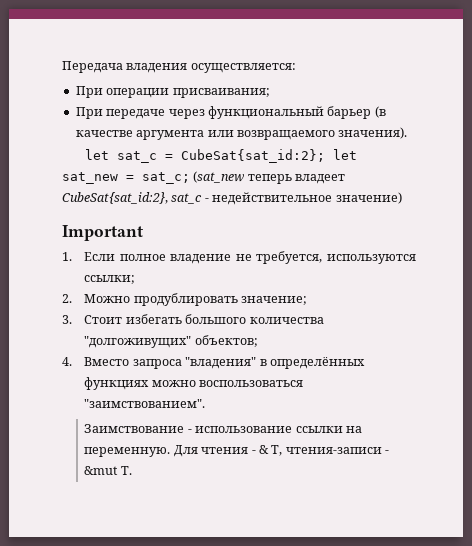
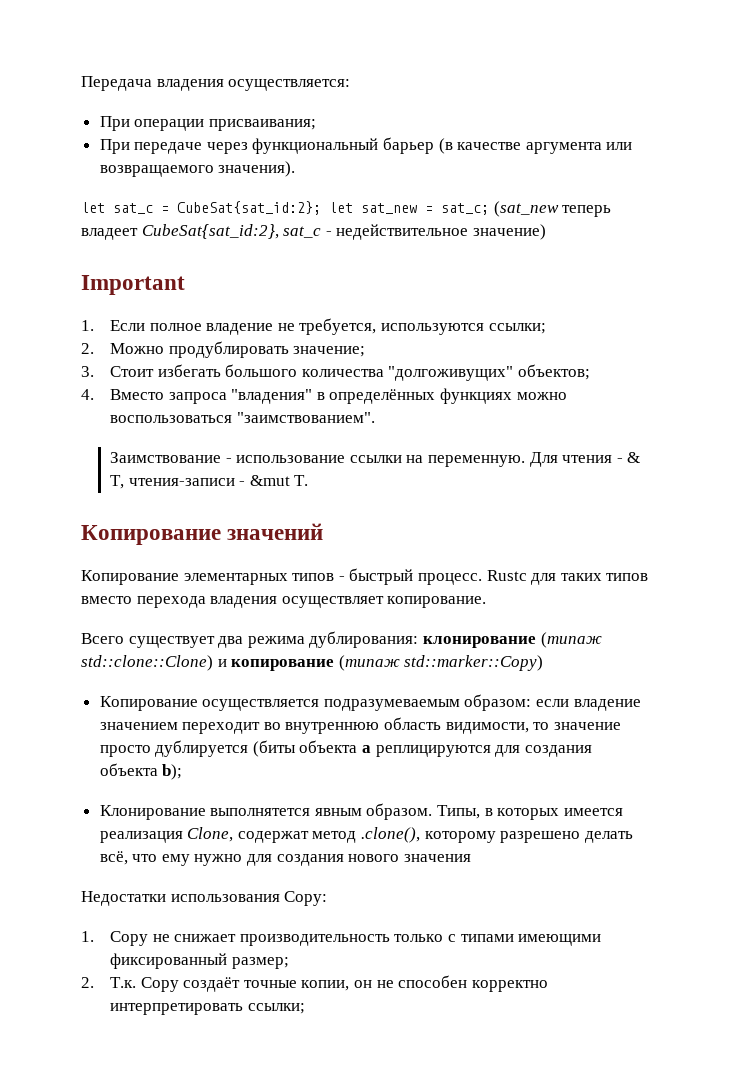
+ Копирование значений
+ Копирование элементарных типов - быстрый процесс. Rustc для таких типов вместо перехода владения осуществляет копирование.
+ Всего существует два режима дублирования: клонирование (типаж std::clone::Clone) и копирование (типаж std::marker::Copy)
+ Копирование осуществляется подразумеваемым образом: если владение значением переходит во внутреннюю область видимости, то значение просто дублируется (биты объекта а реплицируются для создания объекта b);
+ Клонирование выполнятется явным образом. Типы, в которых имеется реализация Clone, содержат метод .clone(), которому разрешено делать всё, что ему нужно для создания нового значения
+ Недостатки использования Copy:
+ 1. Copy не снижает производительность только с типами имеющими фиксированный размер;
+ 2. Т.к. Copy создаёт точные копии, он не способен корректно интерпретировать ссылки;

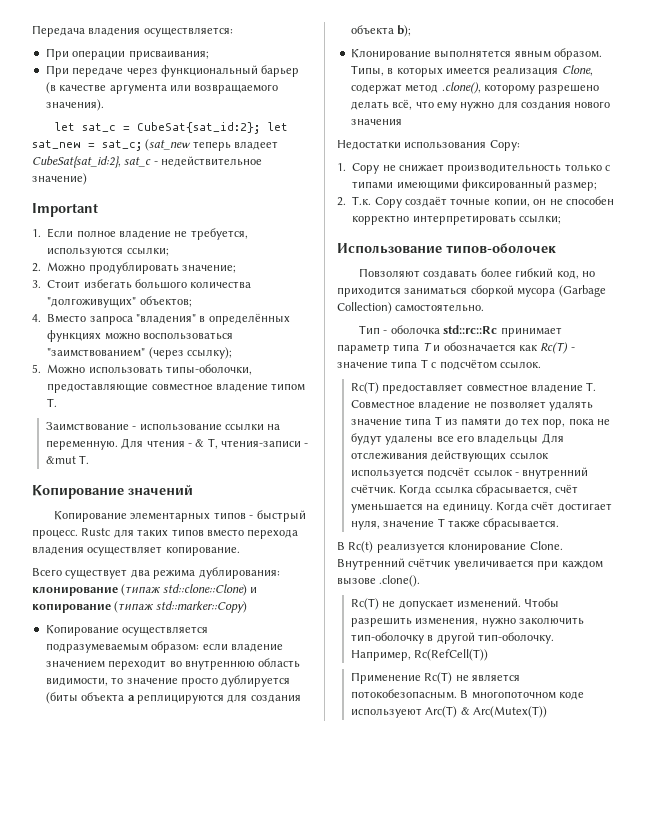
- 4. Вместо запроса "владения" в определённых функциях можно воспользоваться "заимствованием".
+ 4. Вместо запроса "владения" в определённых функциях можно воспользоваться "заимствованием" (через ссылку);
+ 5. Можно использовать типы-оболочки, предоставляющие совместное владение типом Т.
+ Использование типов-оболочек
+ Повзоляют создавать более гибкий код, но приходится заниматься сборкой мусора (Garbage Collection) самостоятельно.
+ Тип - оболочка std::rc::Rc принимает параметр типа T и обозначается как Rc(T) - значение типа Т с подсчётом ссылок.
+ Rc(T) предоставляет совместное владение T. Совместное владение не позволяет удалять значение типа Т из памяти до тех пор, пока не будут удалены все его владельцы Для отслеживания действующих ссылок используется подсчёт ссылок - внутренний счётчик. Когда ссылка сбрасывается, счёт уменьшается на единицу. Когда счёт достигает нуля, значение Т также сбрасывается.
+ В Rc(t) реализуется клонирование Clone. Внутренний счётчик увеличивается при каждом вызове .clone().
+ Rc(T) не допускает изменений. Чтобы разрешить изменения, нужно заколючить тип-оболочку в другой тип-оболочку. Например, Rc(RefCell(T))
+ Применение Rc(T) не является потокобезопасным. В многопоточном коде используеют Arc(T) & Arc(Mutex(T))

